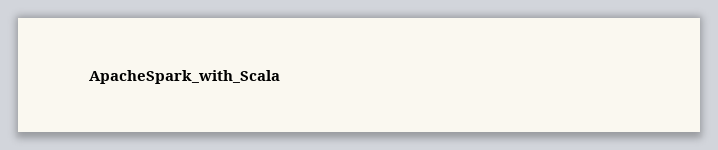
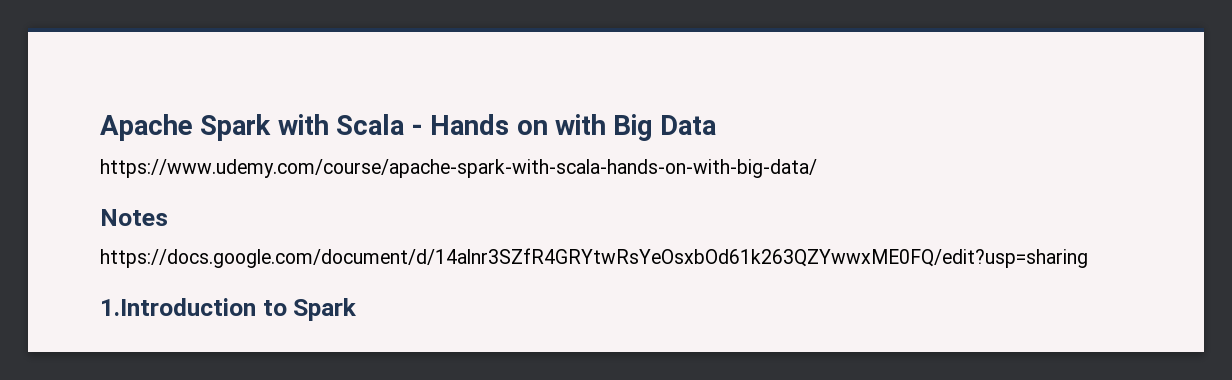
- ApacheSpark_with_Scala
+ Apache Spark with Scala - Hands on with Big Data
+ https://www.udemy.com/course/apache-spark-with-scala-hands-on-with-big-data/
+ Notes
+ https://docs.google.com/document/d/14alnr3SZfR4GRYtwRsYeOsxbOd61k263QZYwwxME0FQ/edit?usp=sharing
+ 1.Introduction to Spark

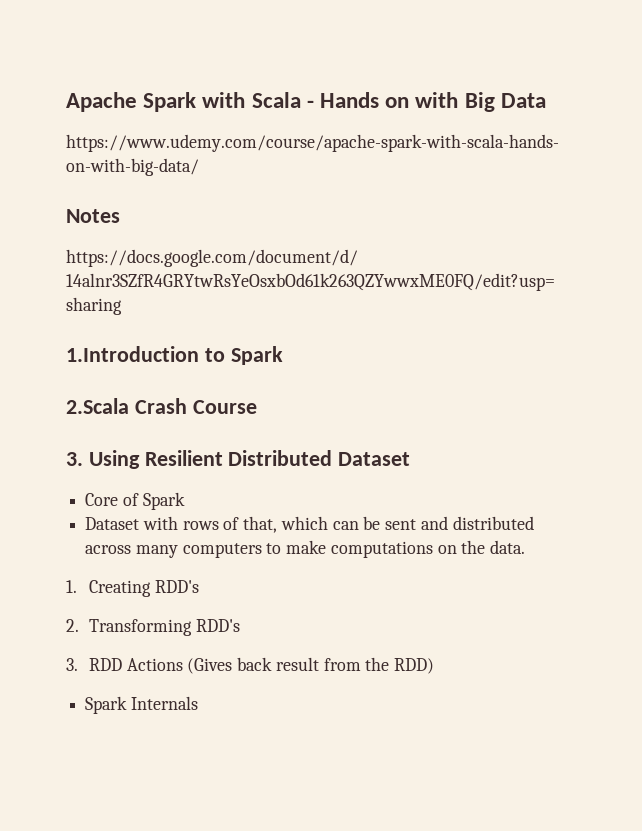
+ 2.Scala Crash Course
+ 3. Using Resilient Distributed Dataset
+ Core of Spark
+ Dataset with rows of that, which can be sent and distributed across many computers to make computations on the data.
+ 1. Creating RDD's
+ 2. Transforming RDD's
+ 3. RDD Actions (Gives back result from the RDD)
+ Spark Internals

